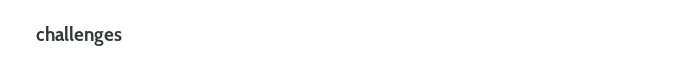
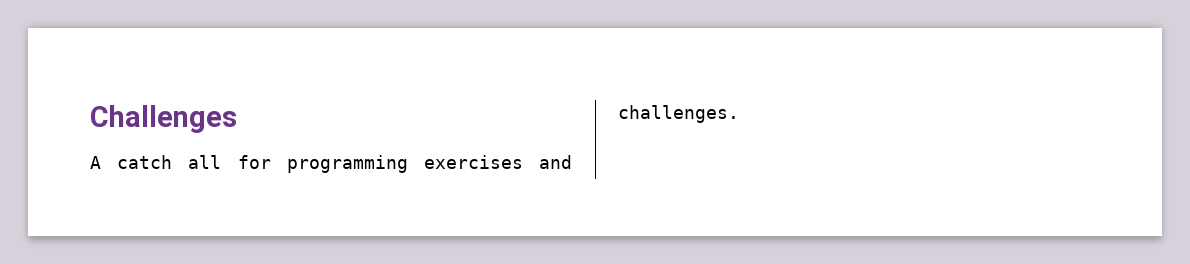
- challenges
+ Challenges
+ A catch all for programming exercises and challenges.

